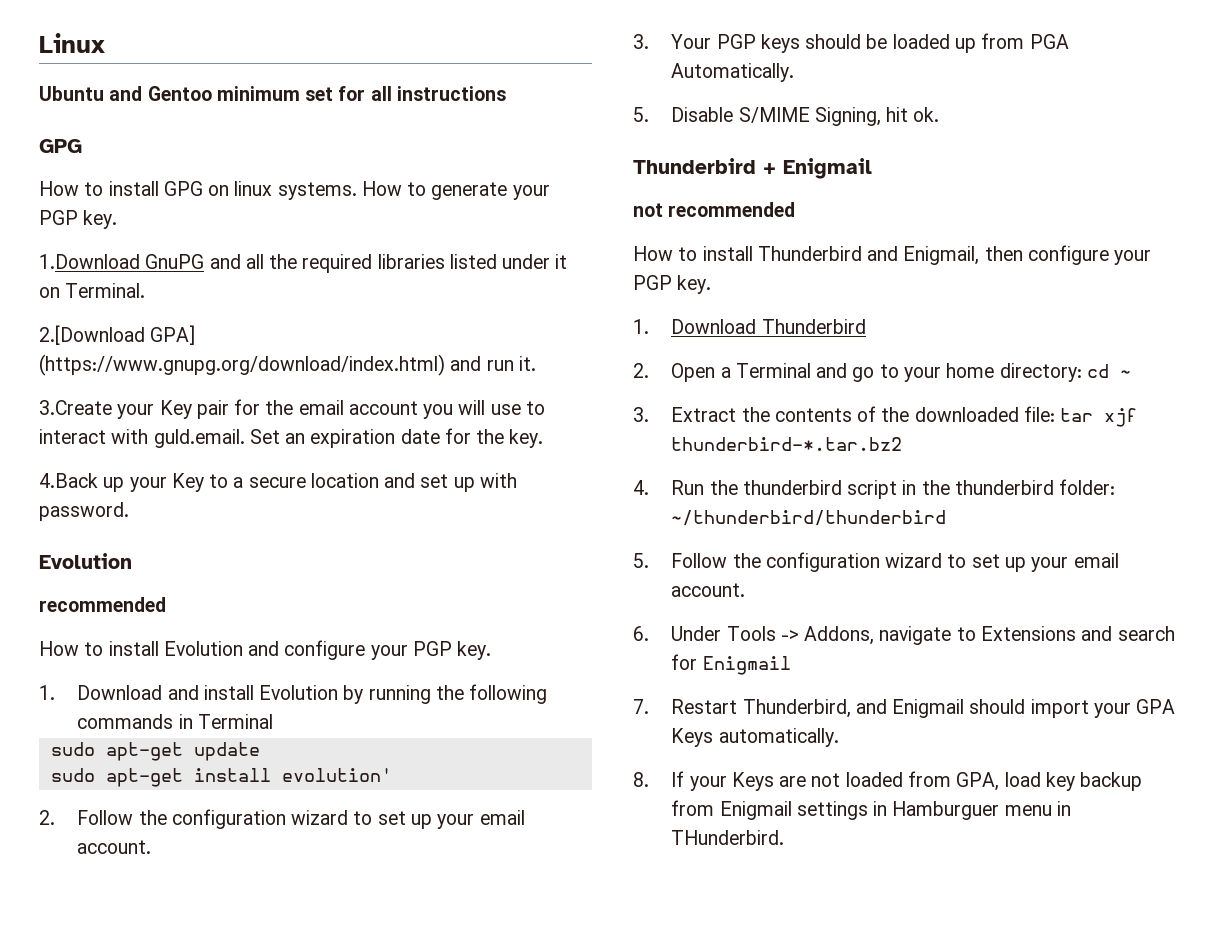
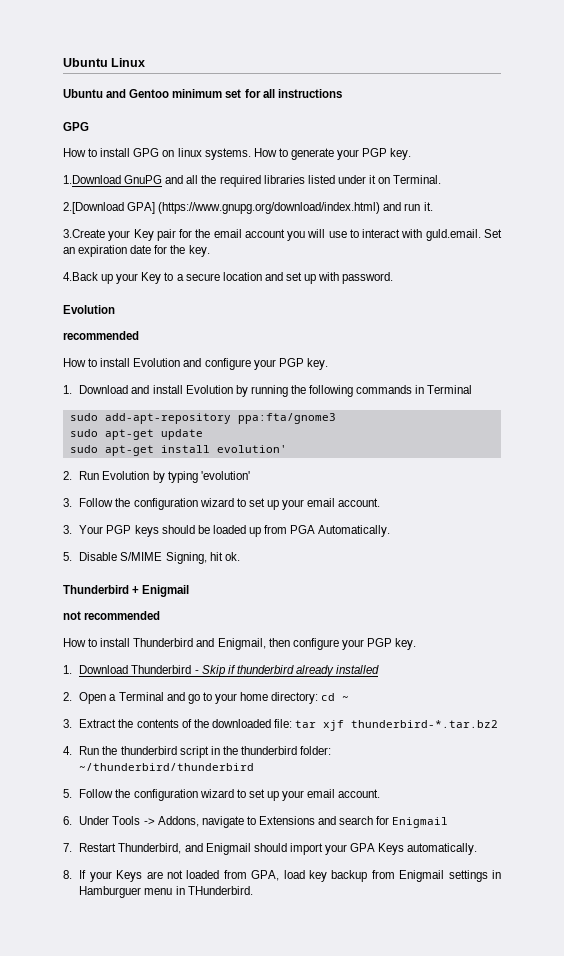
- Linux
+ Ubuntu Linux
+ sudo add-apt-repository ppa:fta/gnome3
- 2. Follow the configuration wizard to set up your email account.
+ 2. Run Evolution by typing 'evolution'
+ 3. Follow the configuration wizard to set up your email account.
- 1. Download Thunderbird
+ 1. Download Thunderbird - Skip if thunderbird already installed

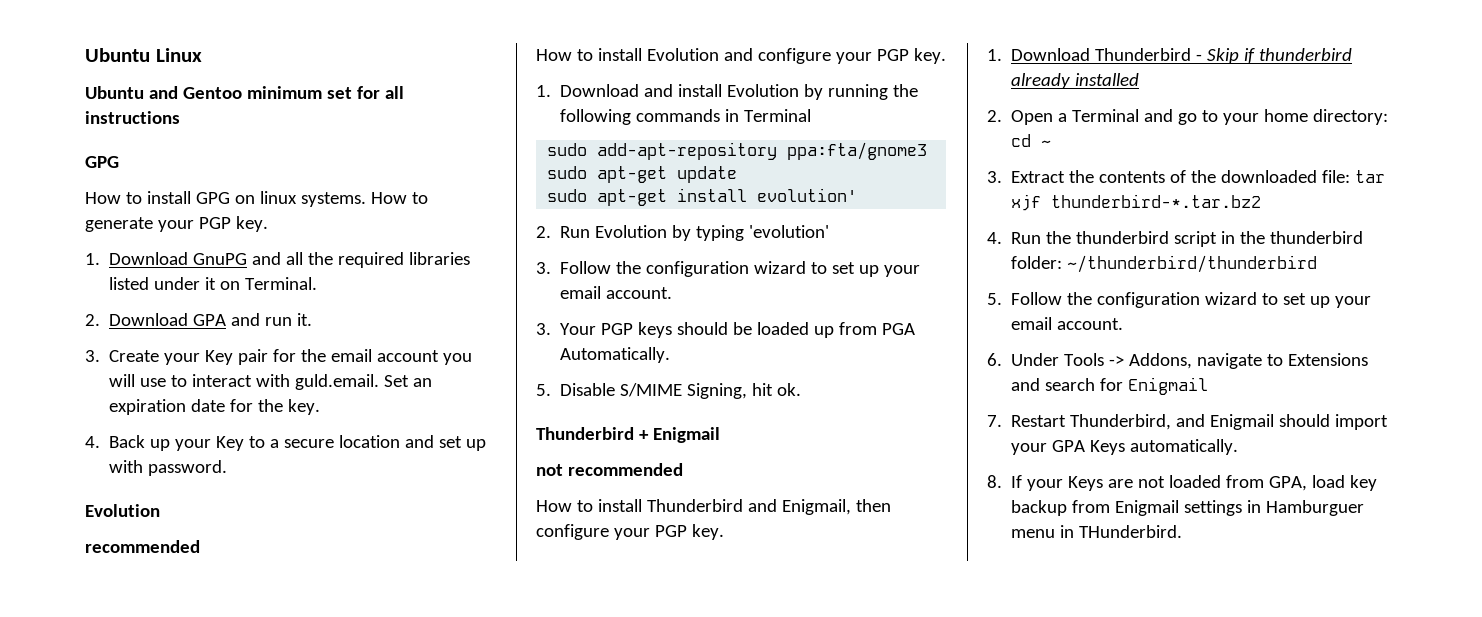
- 1.Download GnuPG and all the required libraries listed under it on Terminal.
+ 1. Download GnuPG and all the required libraries listed under it on Terminal.
- 2.[Download GPA] (https://www.gnupg.org/download/index.html) and run it.
+ 2. Download GPA and run it.
- 3.Create your Key pair for the email account you will use to interact with guld.email. Set an expiration date for the key.
+ 3. Create your Key pair for the email account you will use to interact with guld.email. Set an expiration date for the key.
- 4.Back up your Key to a secure location and set up with password.
+ 4. Back up your Key to a secure location and set up with password.

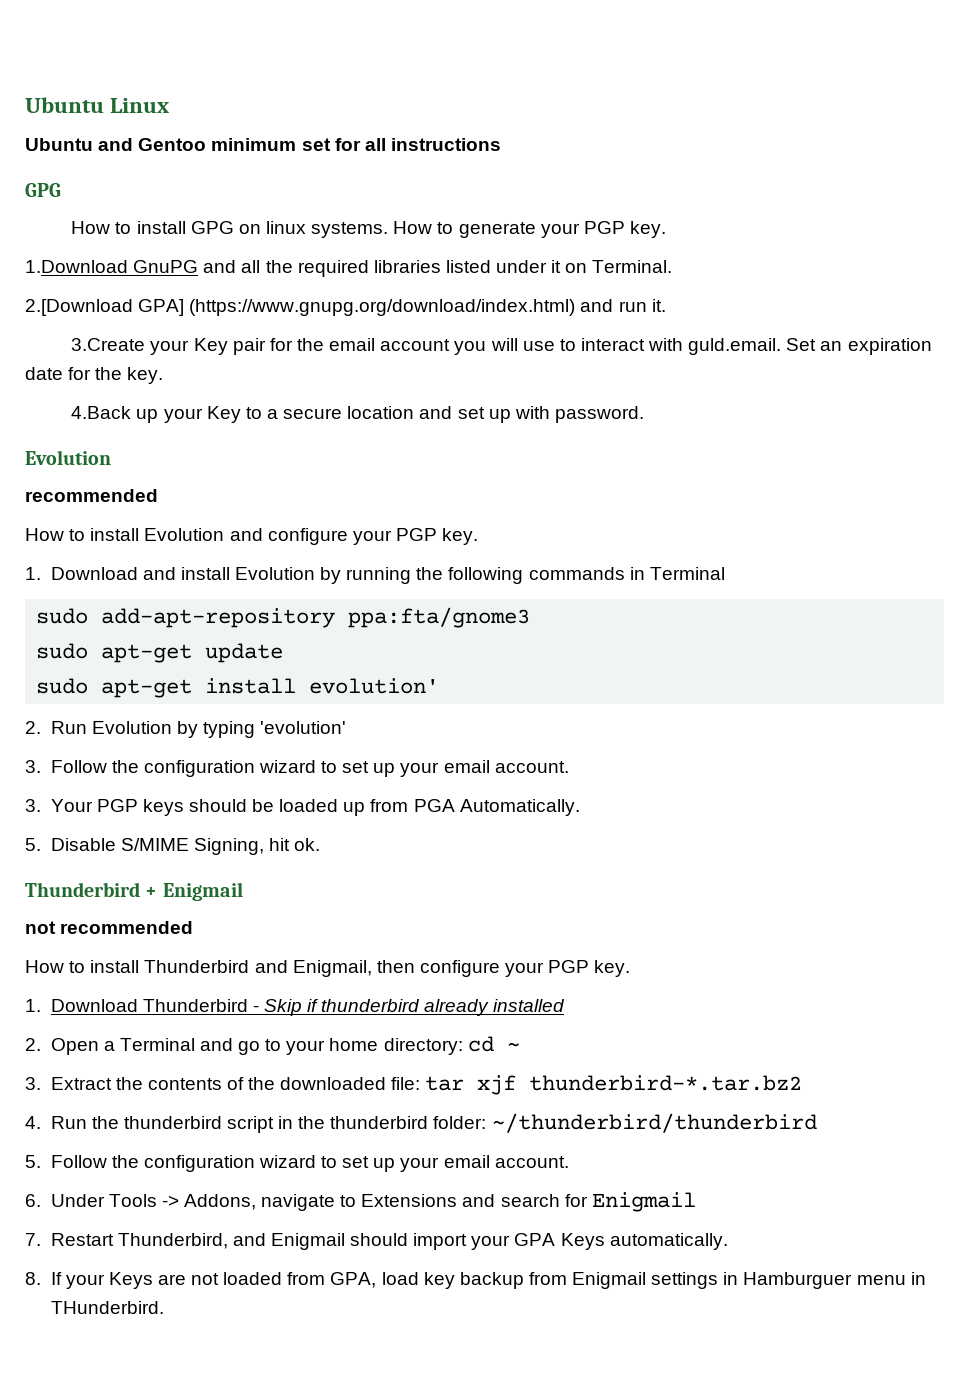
- 1. Download GnuPG and all the required libraries listed under it on Terminal.
+ 1.Download GnuPG and all the required libraries listed under it on Terminal.
- 2. Download GPA and run it.
+ 2.[Download GPA] (https://www.gnupg.org/download/index.html) and run it.
- 3. Create your Key pair for the email account you will use to interact with guld.email. Set an expiration date for the key.
+ 3.Create your Key pair for the email account you will use to interact with guld.email. Set an expiration date for the key.
- 4. Back up your Key to a secure location and set up with password.
+ 4.Back up your Key to a secure location and set up with password.

